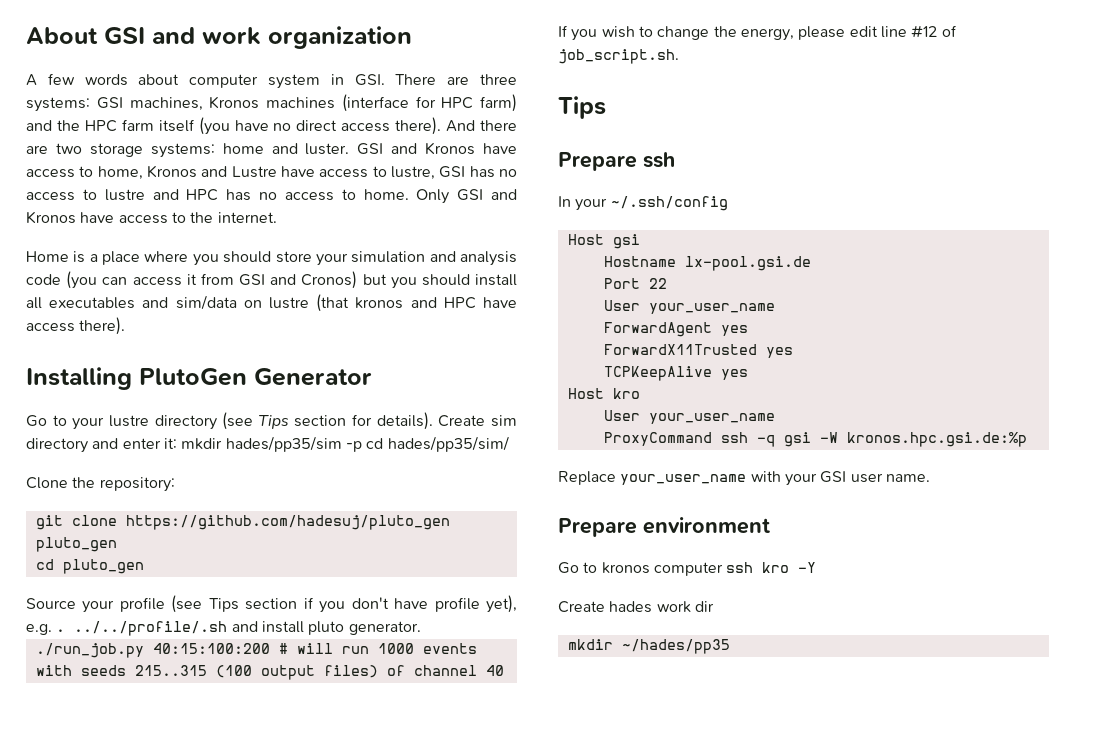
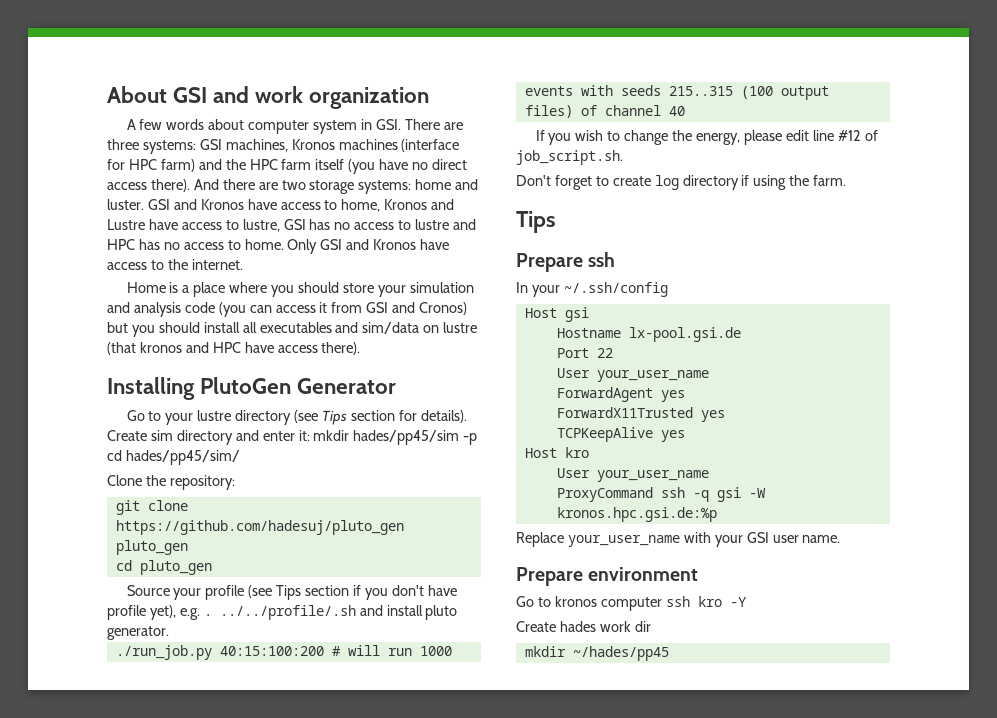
- Create sim directory and enter it: mkdir hades/pp35/sim -p cd hades/pp35/sim/
+ Create sim directory and enter it: mkdir hades/pp45/sim -p cd hades/pp45/sim/
+ Don't forget to create log directory if using the farm.
- mkdir ~/hades/pp35
+ mkdir ~/hades/pp45

